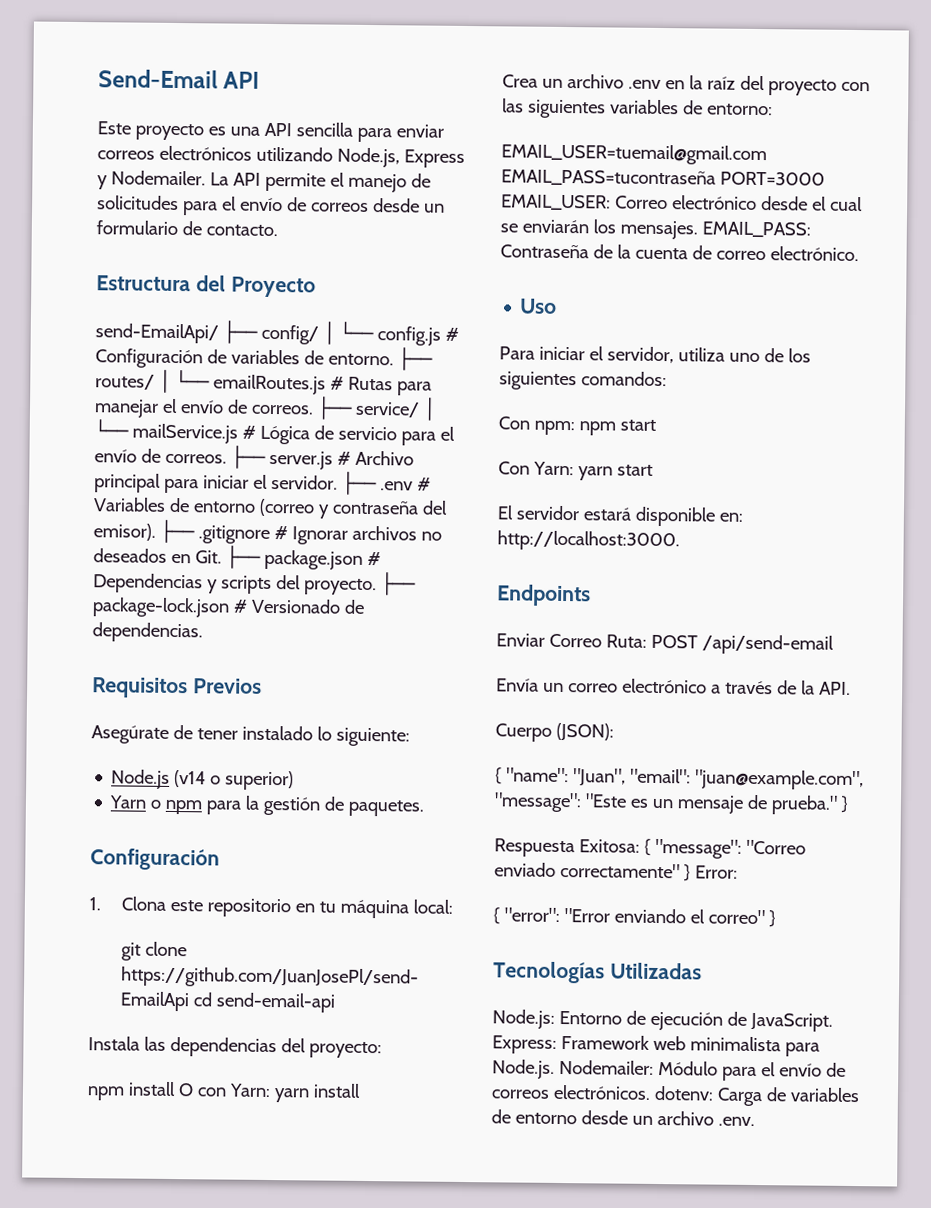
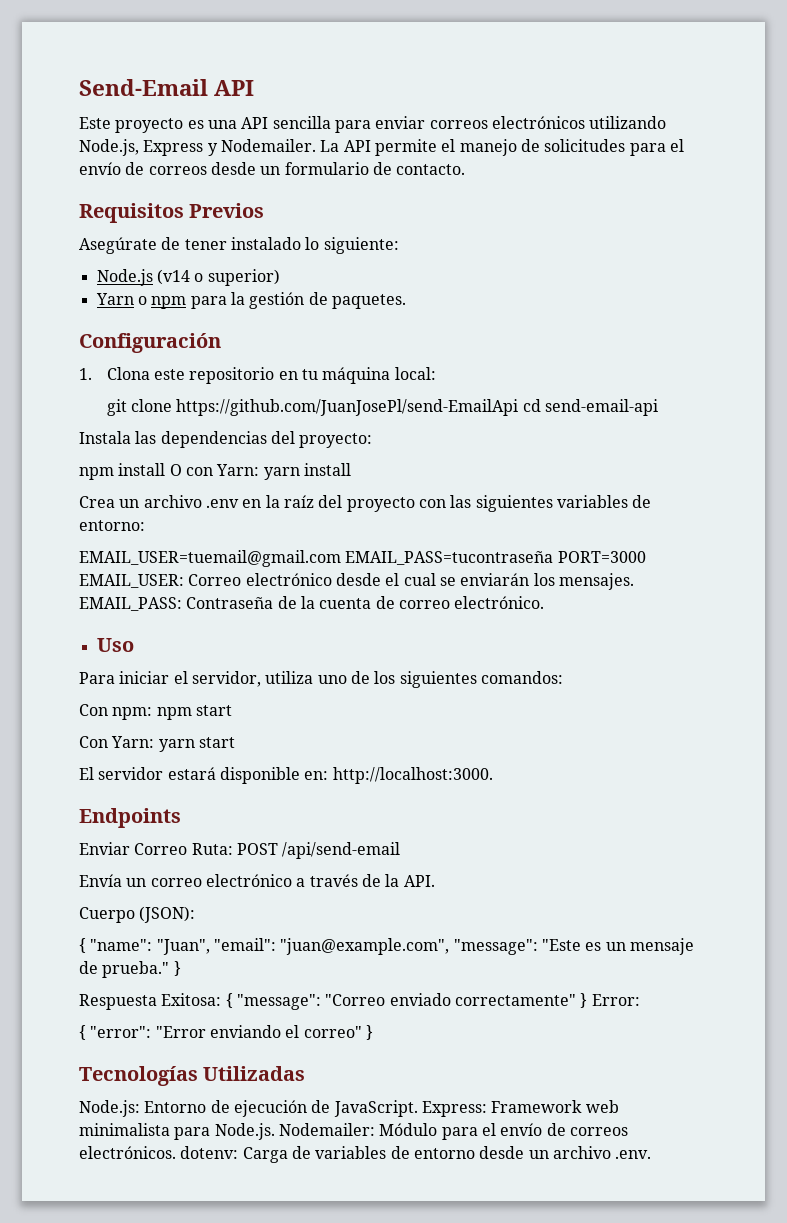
- Estructura del Proyecto
- send-EmailApi/ ├── config/ │ └── config.js # Configuración de variables de entorno. ├── routes/ │ └── emailRoutes.js # Rutas para manejar el envío de correos. ├── service/ │ └── mailService.js # Lógica de servicio para el envío de correos. ├── server.js # Archivo principal para iniciar el servidor. ├── .env # Variables de entorno (correo y contraseña del emisor). ├── .gitignore # Ignorar archivos no deseados en Git. ├── package.json # Dependencias y scripts del proyecto. ├── package-lock.json # Versionado de dependencias.

